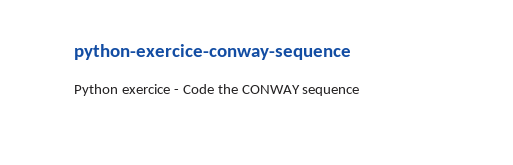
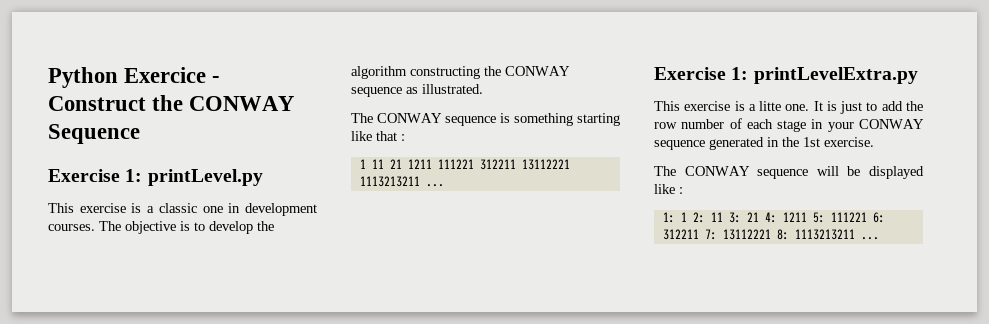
- python-exercice-conway-sequence
- Python exercice - Code the CONWAY sequence
+ Python Exercice - Construct the CONWAY Sequence
+ Exercise 1: printLevel.py
+ This exercise is a classic one in development courses. The objective is to develop the algorithm constructing the CONWAY sequence as illustrated.
+ The CONWAY sequence is something starting like that :
+ 1 11 21 1211 111221 312211 13112221 1113213211 ...
+ Exercise 1: printLevelExtra.py
+ This exercise is a litte one. It is just to add the row number of each stage in your CONWAY sequence generated in the 1st exercise.
+ The CONWAY sequence will be displayed like :
+ 1: 1 2: 11 3: 21 4: 1211 5: 111221 6: 312211 7: 13112221 8: 1113213211 ...

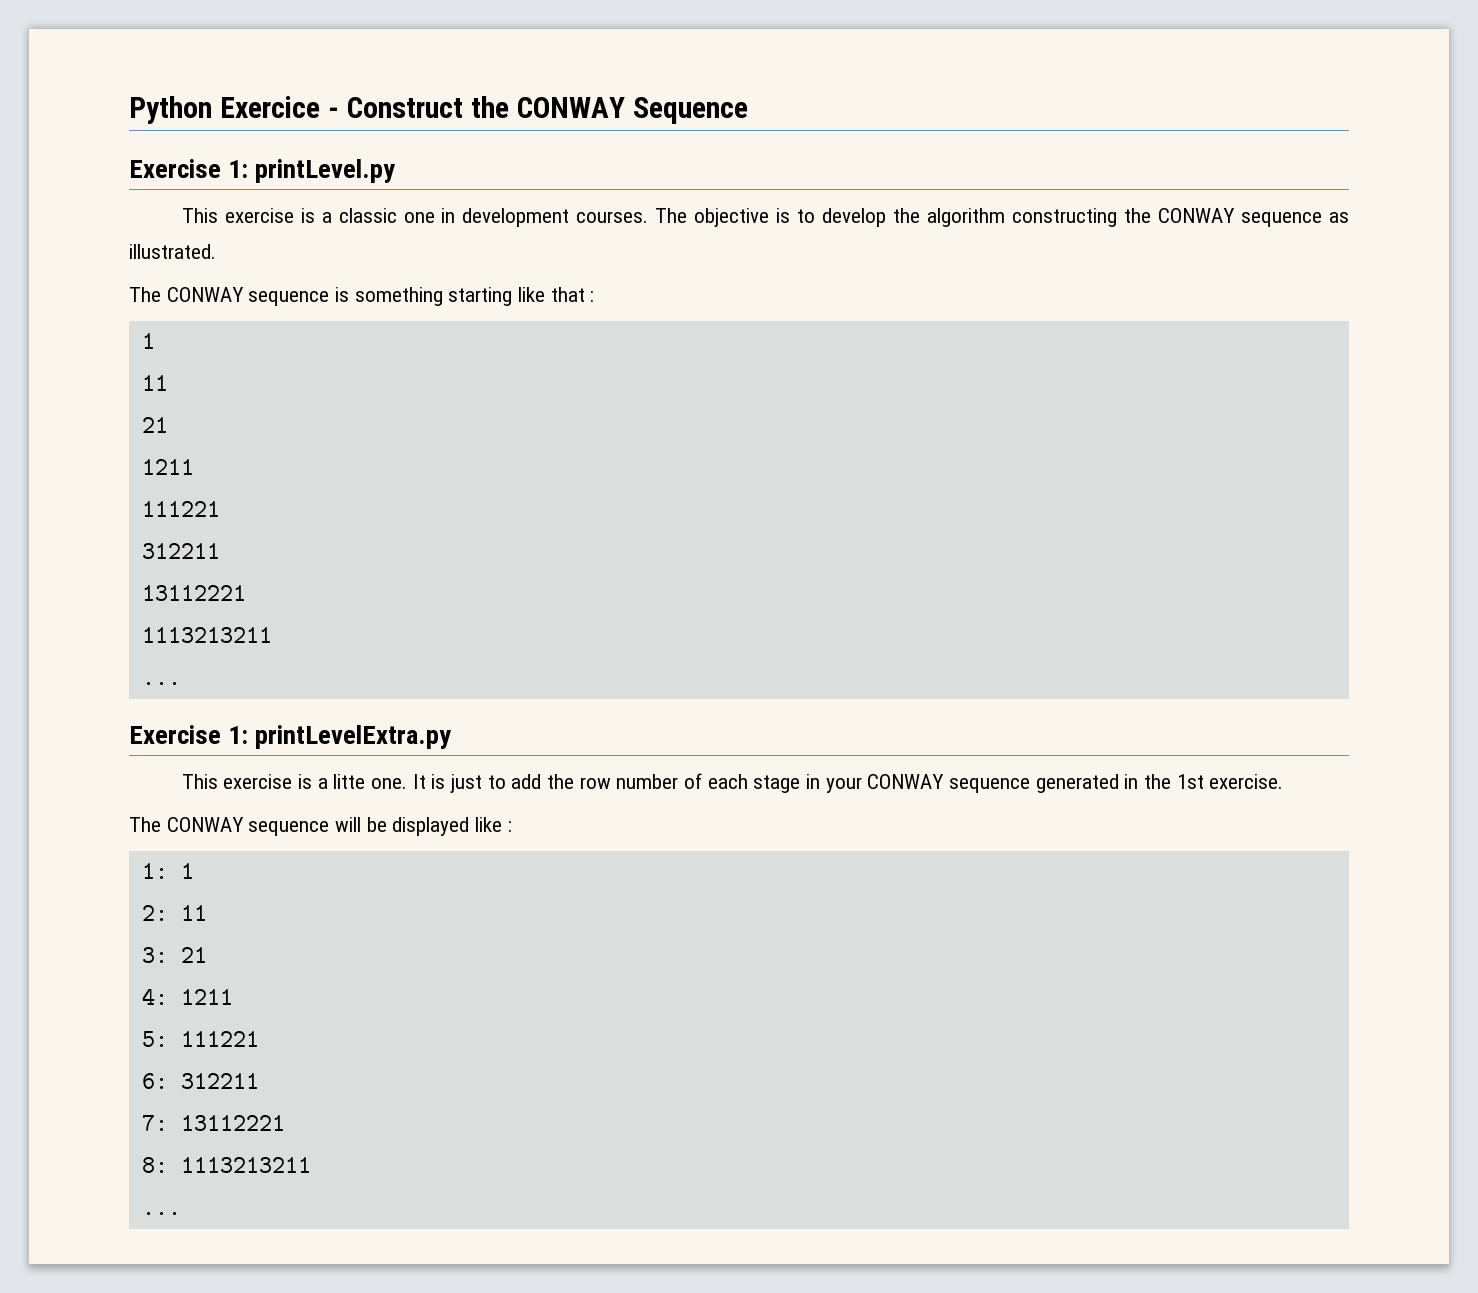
  The CONWAY sequence is something starting like that :
- 1 11 21 1211 111221 312211 13112221 1113213211 ...
+ 1
+ 11
+ 21
+ 1211
+ 111221
+ 312211
+ 13112221
+ 1113213211
+ ...
- 1: 1 2: 11 3: 21 4: 1211 5: 111221 6: 312211 7: 13112221 8: 1113213211 ...
+ 1: 1
+ 2: 11
+ 3: 21
+ 4: 1211
+ 5: 111221
+ 6: 312211
+ 7: 13112221
+ 8: 1113213211
+ ...

